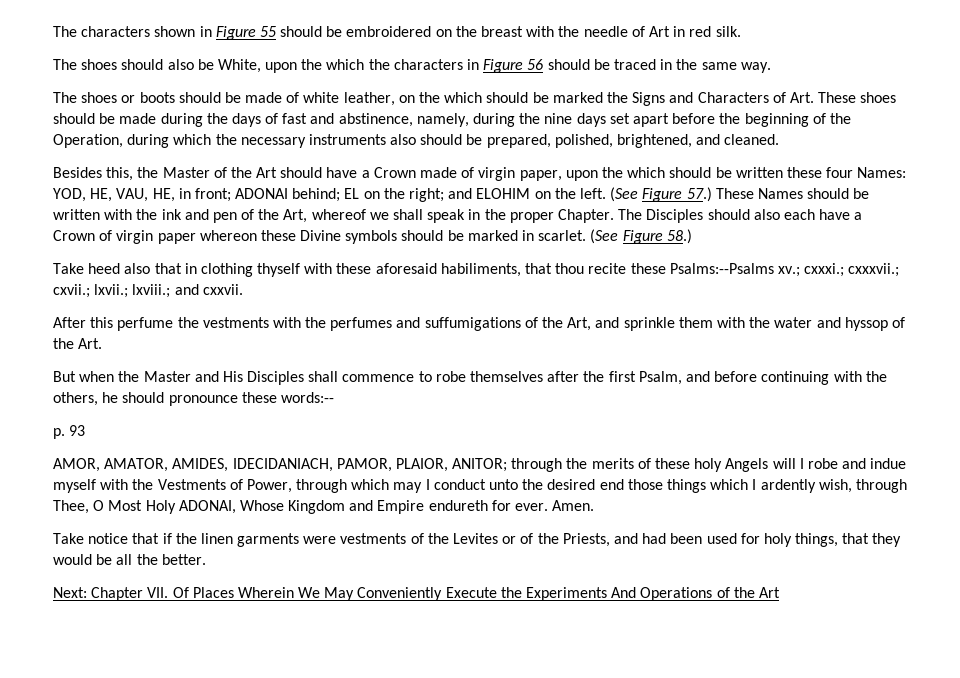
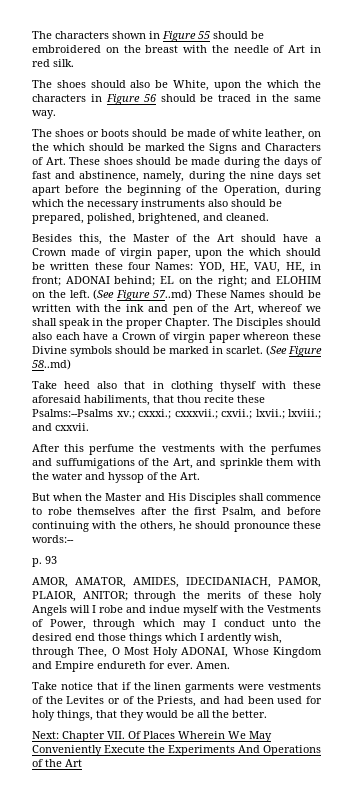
- (See Figure 57.) These Names should be written with the ink and pen of the Art, whereof we shall speak in the proper Chapter.
+ (See Figure 57..md) These Names should be written with the ink and pen of the Art, whereof we shall speak in the proper Chapter.
- (See Figure 58.)
+ (See Figure 58..md)

